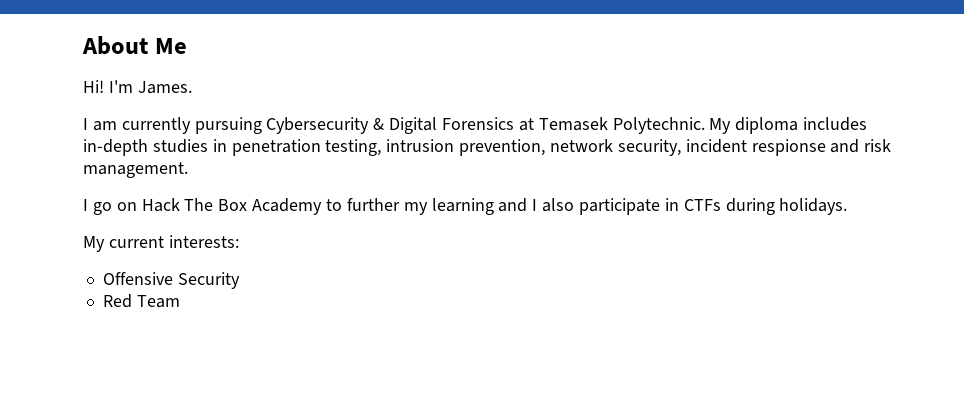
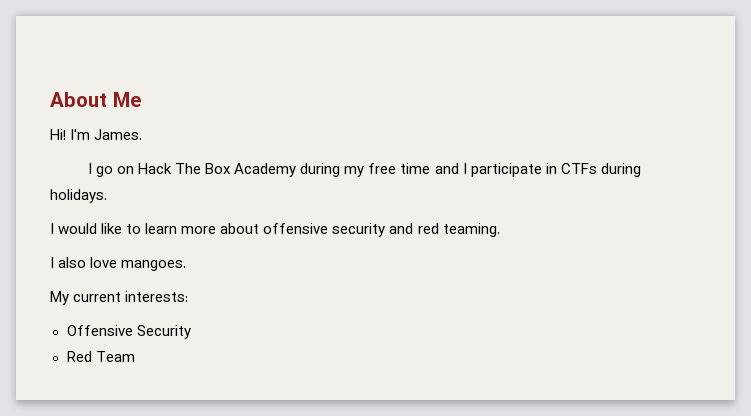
- I am currently pursuing Cybersecurity & Digital Forensics at Temasek Polytechnic. My diploma includes in-depth studies in penetration testing, intrusion prevention, network security, incident respionse and risk management.
- I go on Hack The Box Academy to further my learning and I also participate in CTFs during holidays.
+ I go on Hack The Box Academy during my free time and I participate in CTFs during holidays.
+ I would like to learn more about offensive security and red teaming.
+ I also love mangoes.

